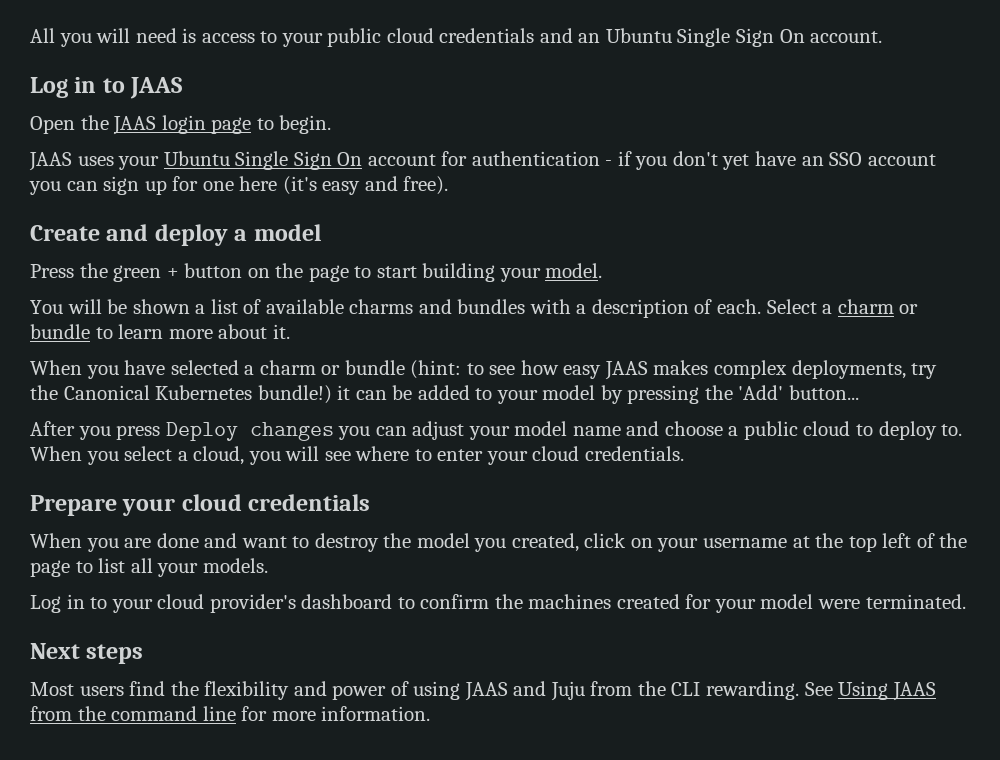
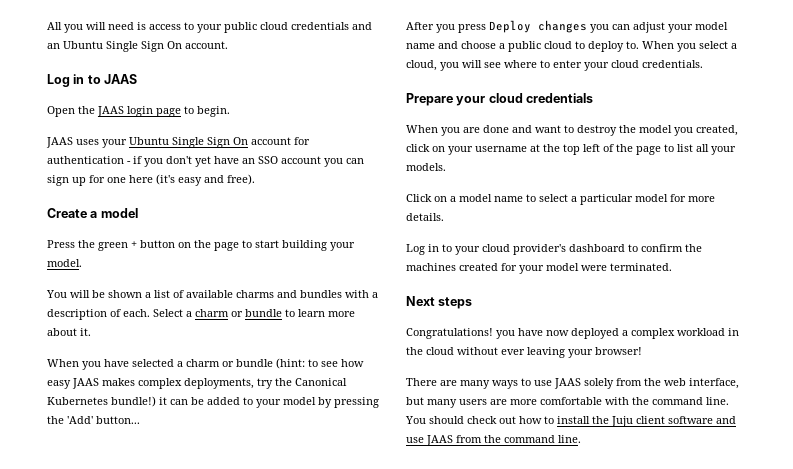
- Create and deploy a model
+ Create a model
+ Click on a model name to select a particular model for more details.
- Most users find the flexibility and power of using JAAS and Juju from the CLI rewarding. See Using JAAS from the command line for more information.
+ Congratulations! you have now deployed a complex workload in the cloud without ever leaving your browser!
+ There are many ways to use JAAS solely from the web interface, but many users are more comfortable with the command line. You should check out how to install the Juju client software and use JAAS from the command line.

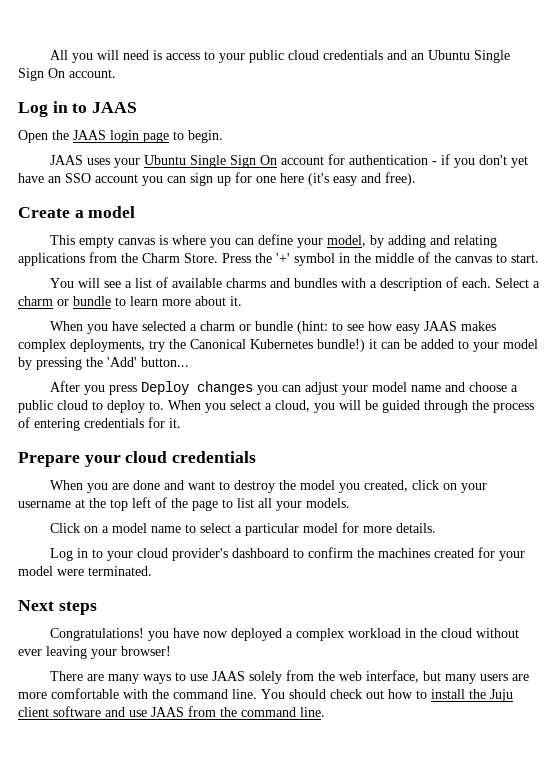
- Press the green + button on the page to start building your model.
+ This empty canvas is where you can define your model, by adding and relating applications from the Charm Store. Press the '+' symbol in the middle of the canvas to start.
- You will be shown a list of available charms and bundles with a description of each.
+ You will see a list of available charms and bundles with a description of each.
- When you select a cloud, you will see where to enter your cloud credentials.
+ When you select a cloud, you will be guided through the process of entering credentials for it.

